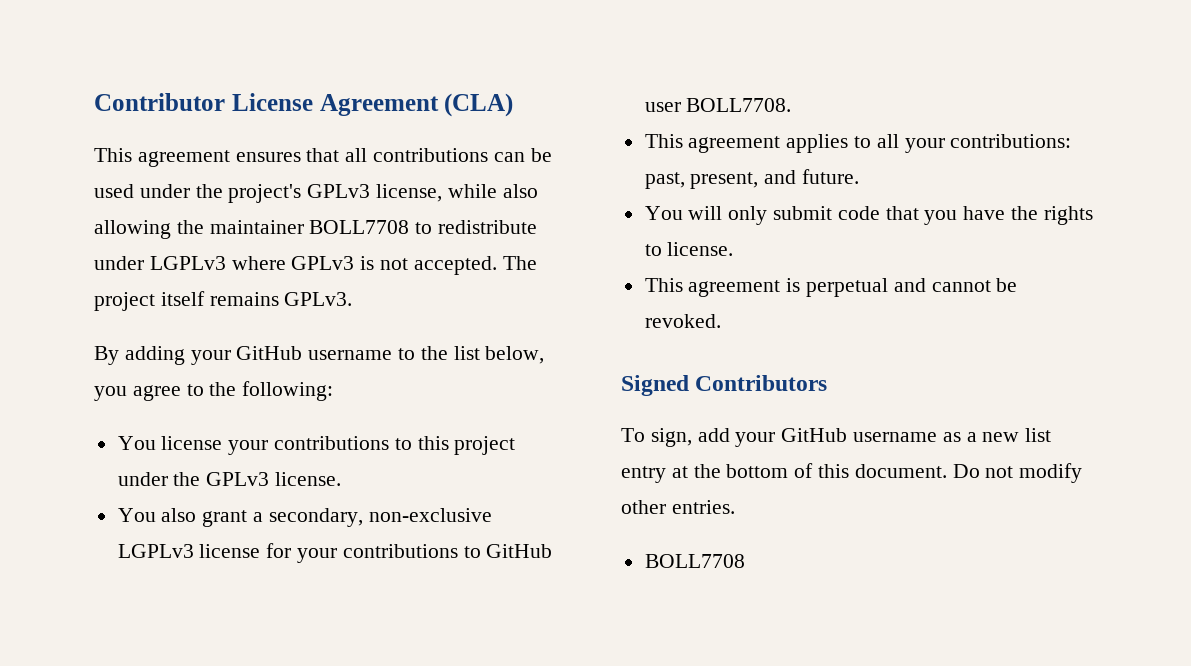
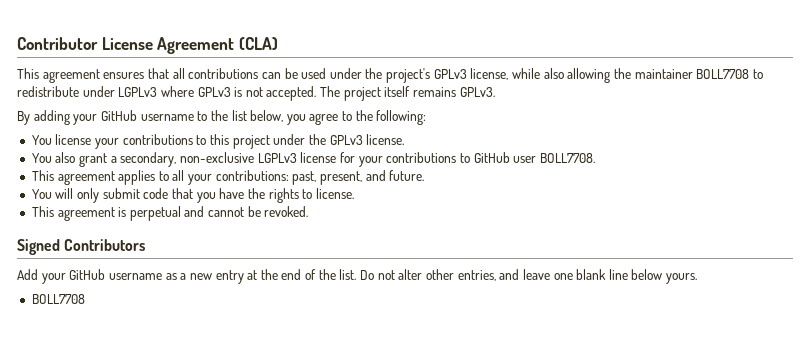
- To sign, add your GitHub username as a new list entry at the bottom of this document. Do not modify other entries.
+ Add your GitHub username as a new entry at the end of the list. Do not alter other entries, and leave one blank line below yours.

